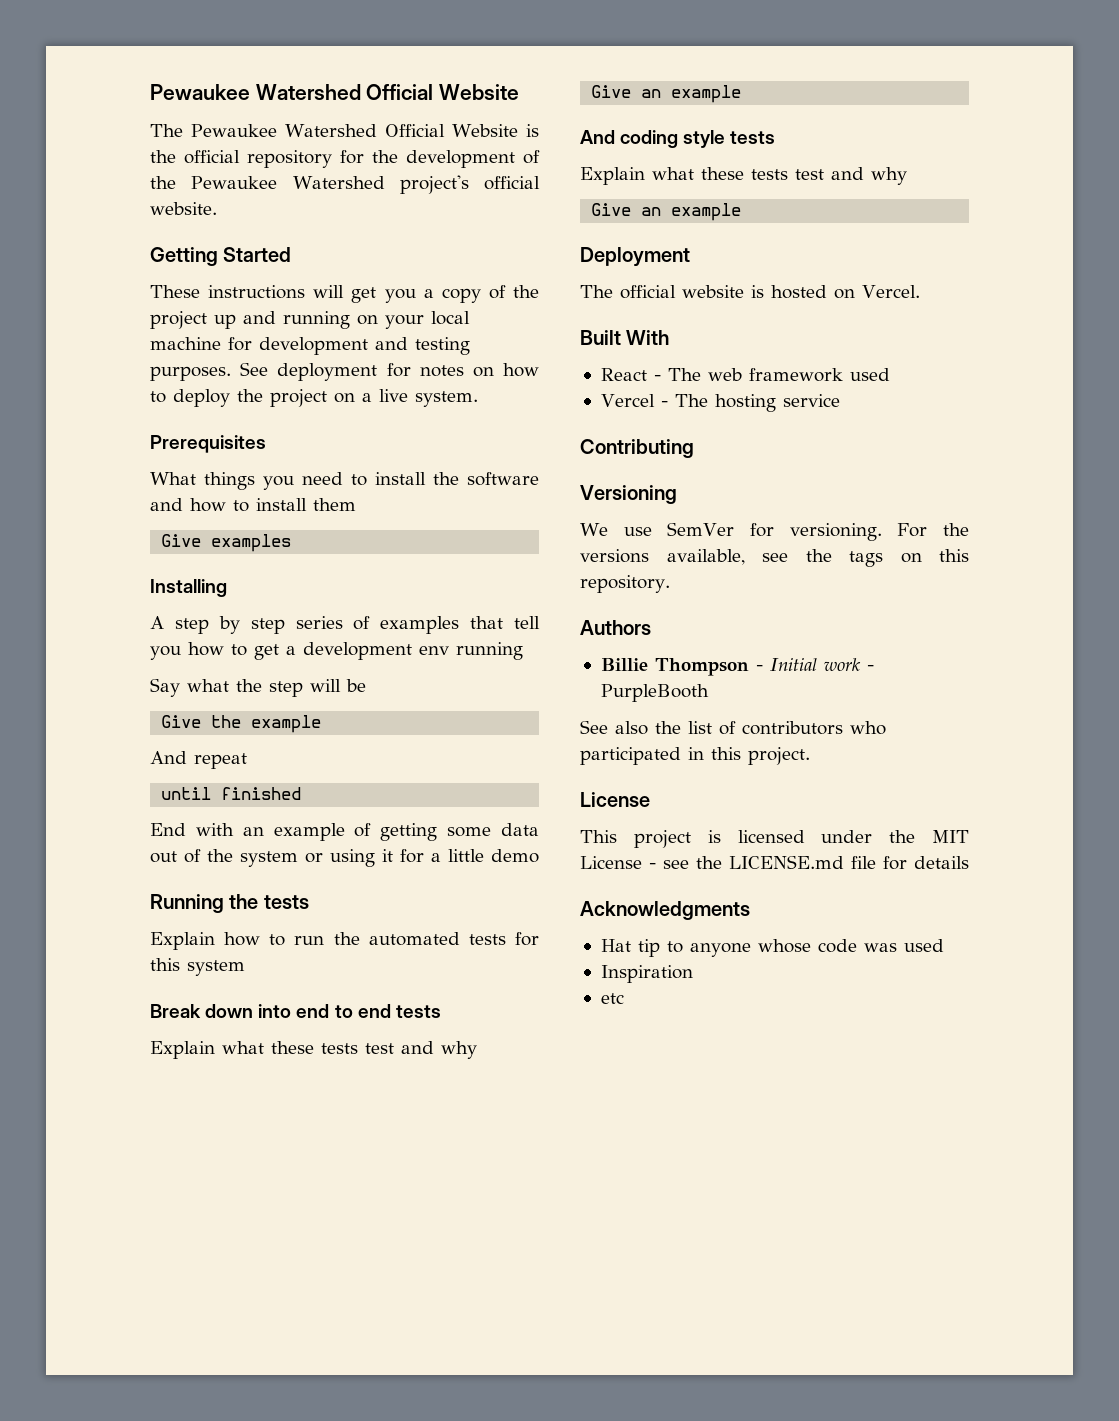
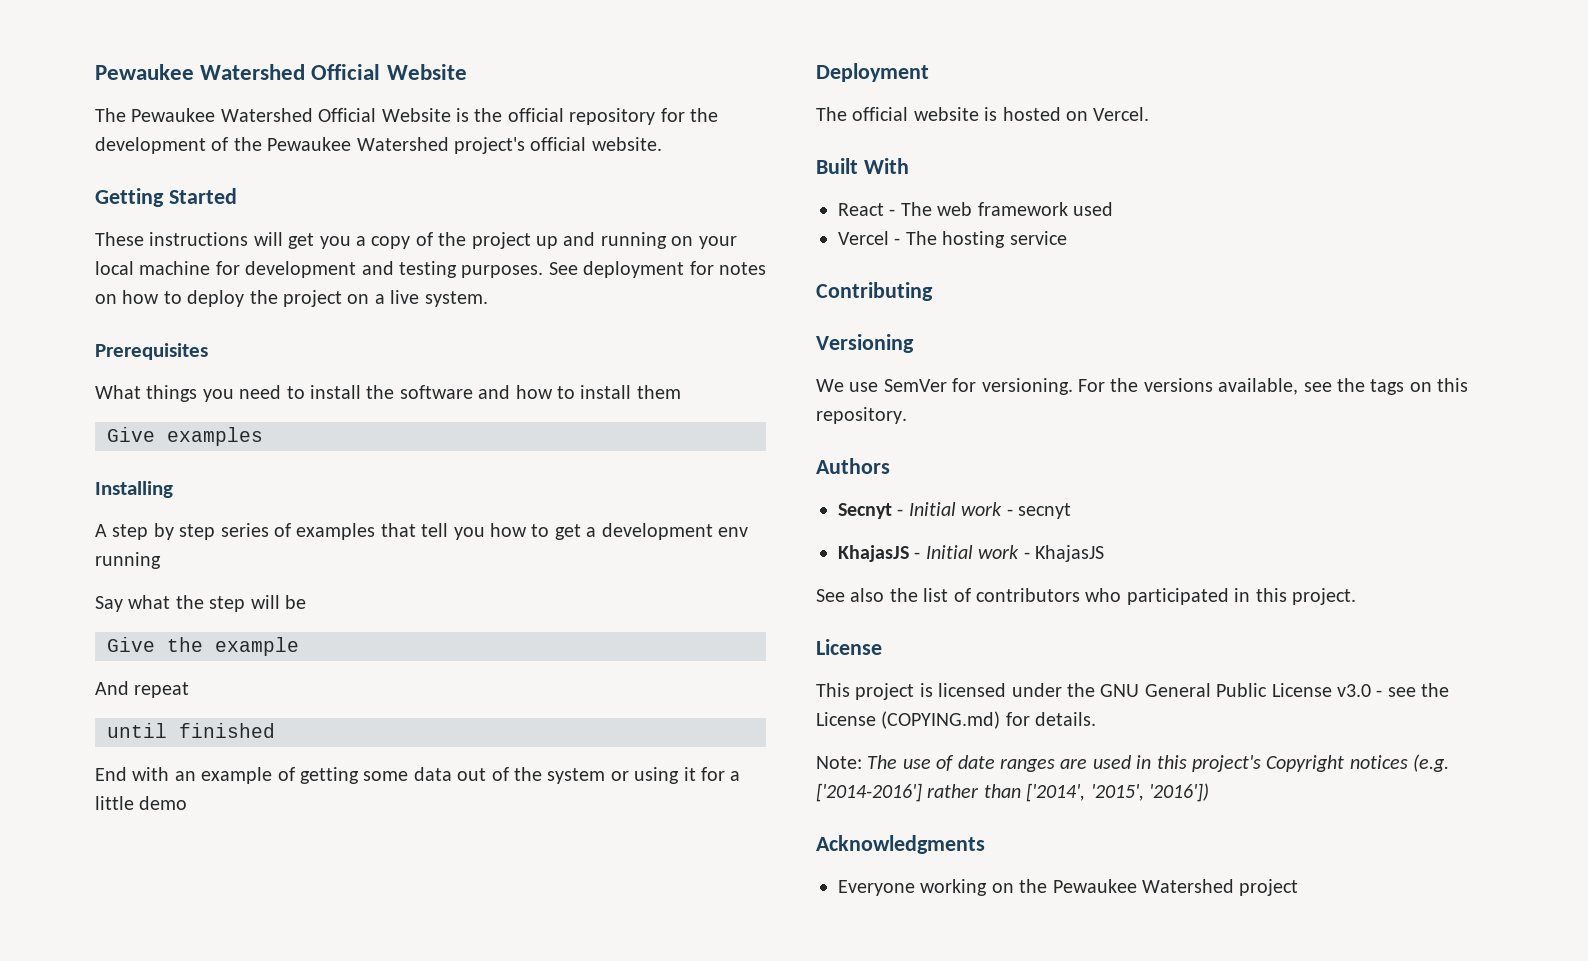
- Running the tests
- Explain how to run the automated tests for this system
- Break down into end to end tests
- Explain what these tests test and why
- Give an example
- And coding style tests
- Explain what these tests test and why
- Give an example
- Billie Thompson - Initial work - PurpleBooth
+ Secnyt - Initial work - secnyt
+ KhajasJS - Initial work - KhajasJS
- This project is licensed under the MIT License - see the LICENSE.md file for details
+ This project is licensed under the GNU General Public License v3.0 - see the License (COPYING.md) for details.
+ Note: The use of date ranges are used in this project's Copyright notices (e.g. ['2014-2016'] rather than ['2014', '2015', '2016'])
  Acknowledgments
- Hat tip to anyone whose code was used
- Inspiration
- etc
+ Everyone working on the Pewaukee Watershed project

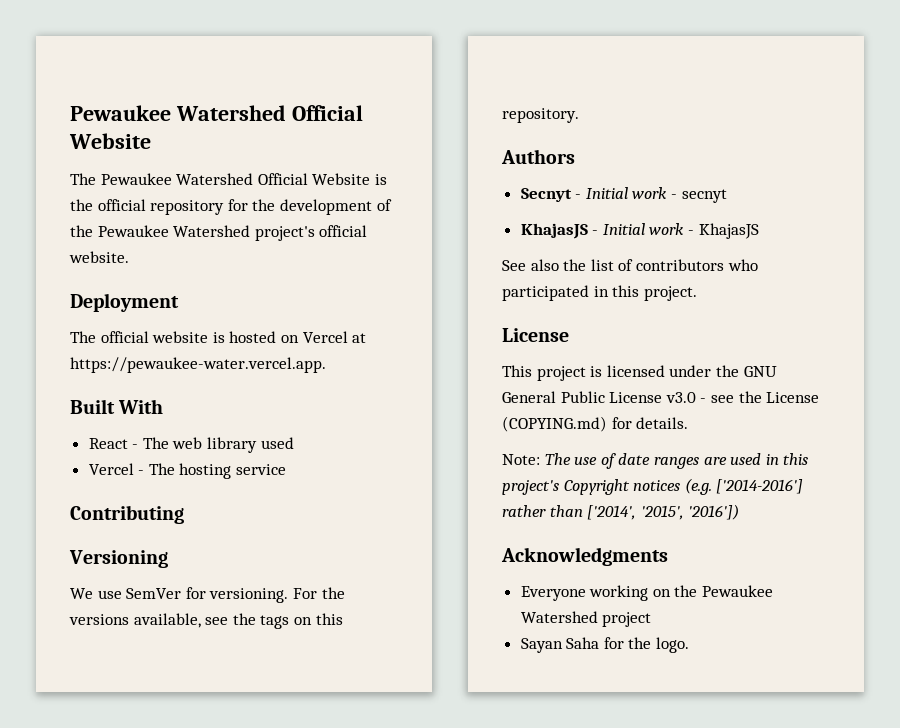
- Getting Started
- These instructions will get you a copy of the project up and running on your local machine for development and testing purposes. See deployment for notes on how to deploy the project on a live system.
- Prerequisites
- What things you need to install the software and how to install them
- Give examples
- Installing
- A step by step series of examples that tell you how to get a development env running
- Say what the step will be
- Give the example
- And repeat
- until finished
- End with an example of getting some data out of the system or using it for a little demo
- The official website is hosted on Vercel.
+ The official website is hosted on Vercel at https://pewaukee-water.vercel.app.
- React - The web framework used
+ React - The web library used
+ Sayan Saha for the logo.

